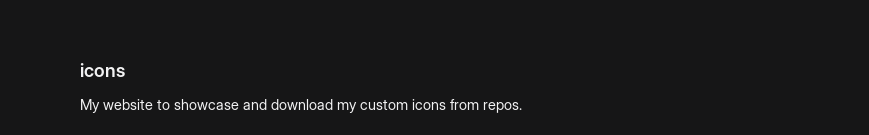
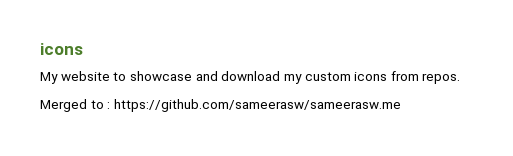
+ Merged to : https://github.com/sameerasw/sameerasw.me

